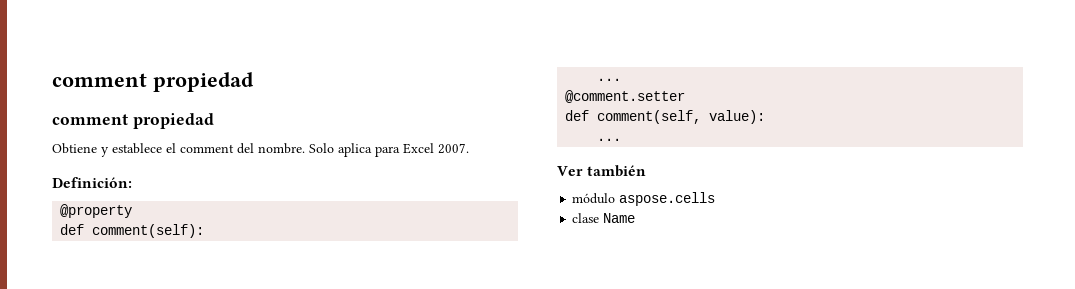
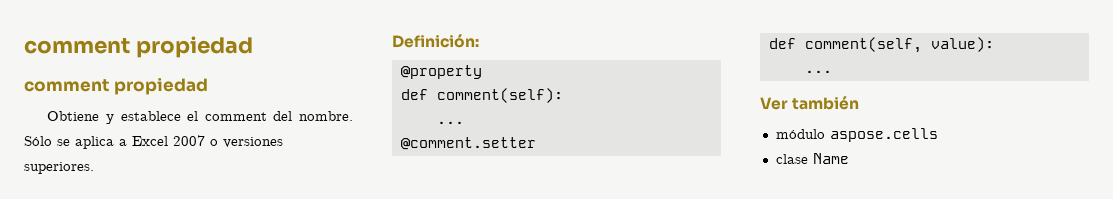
- Solo aplica para Excel 2007.
+ Sólo se aplica a Excel 2007 o versiones superiores.

